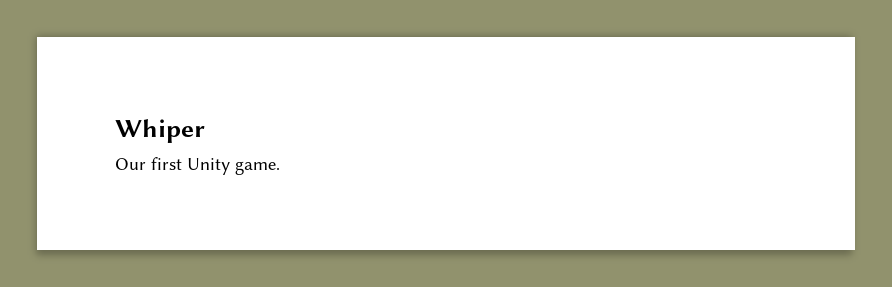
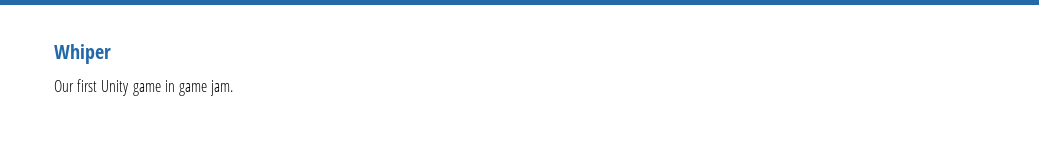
- Our first Unity game.
+ Our first Unity game in game jam.

